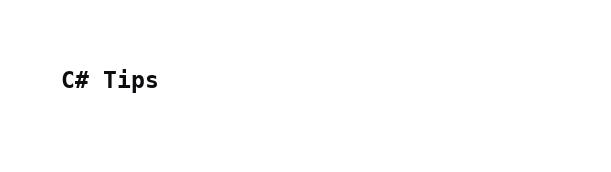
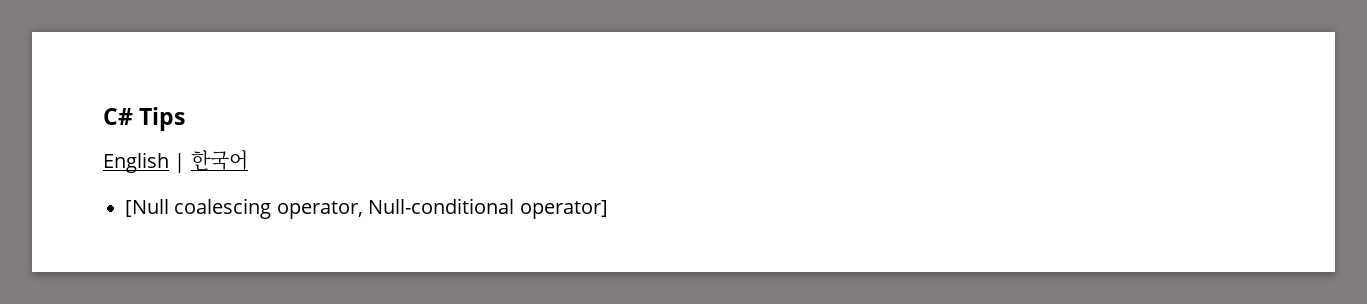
+ English | 한국어
+ [Null coalescing operator, Null-conditional operator]

